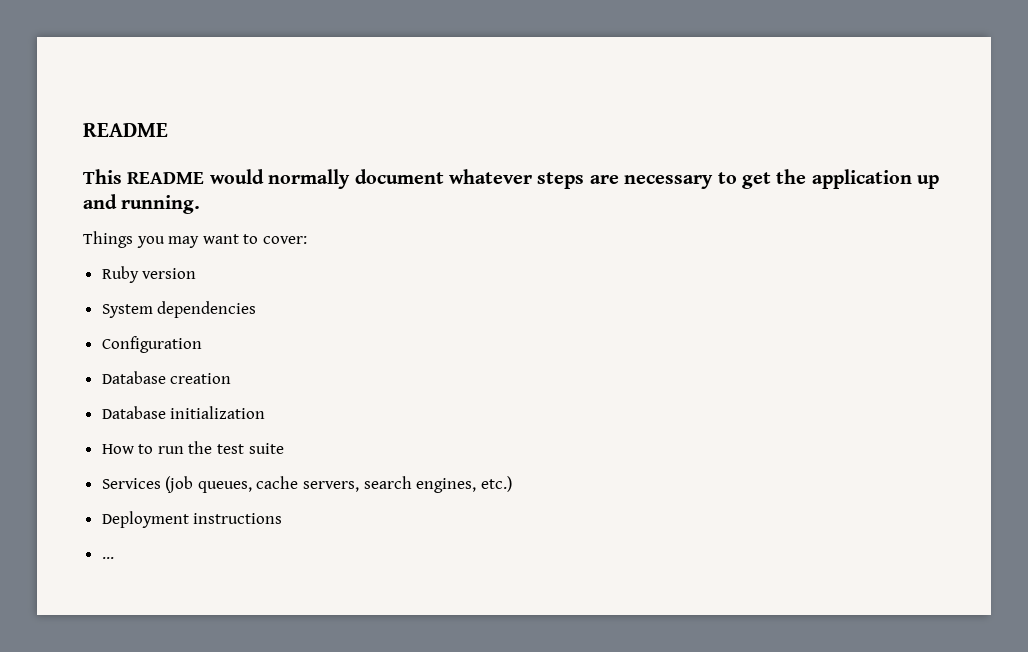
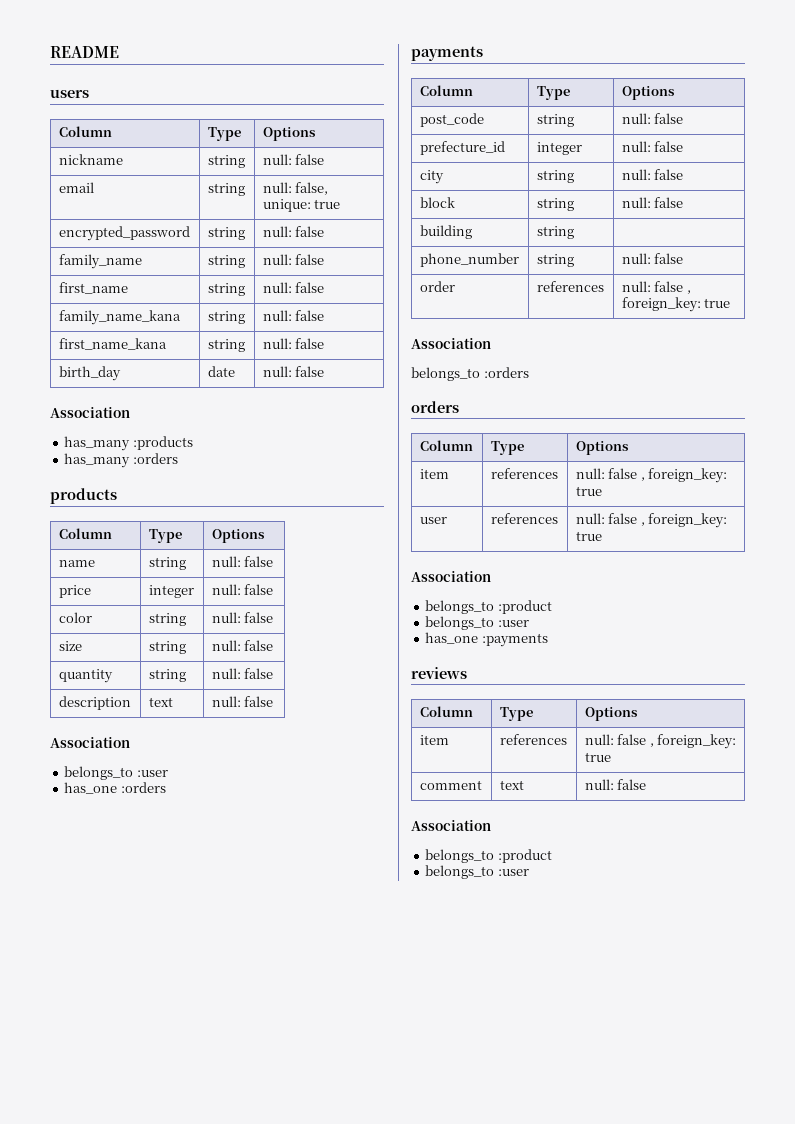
- This README would normally document whatever steps are necessary to get the application up and running.
- Things you may want to cover:
- Ruby version
- System dependencies
- Configuration
- Database creation
- Database initialization
- How to run the test suite
- Services (job queues, cache servers, search engines, etc.)
- Deployment instructions
- ...
+ users
+ Column | Type | Options
+ nickname | string | null: false
+ email | string | null: false, unique: true
+ encrypted_password | string | null: false
+ family_name | string | null: false
+ first_name | string | null: false
+ family_name_kana | string | null: false
+ first_name_kana | string | null: false
+ birth_day | date | null: false
+ Association
+ has_many :products
+ has_many :orders
+ products
+ Column | Type | Options
+ name | string | null: false
+ price | integer | null: false
+ color | string | null: false
+ size | string | null: false
+ quantity | string | null: false
+ description | text | null: false
+ Association
+ belongs_to :user
+ has_one :orders
+ payments
+ Column | Type | Options
+ post_code | string | null: false
+ prefecture_id | integer | null: false
+ city | string | null: false
+ block | string | null: false
+ building | string |
+ phone_number | string | null: false
+ order | references | null: false , foreign_key: true
+ Association
+ belongs_to :orders
+ orders
+ Column | Type | Options
+ item | references | null: false , foreign_key: true
+ user | references | null: false , foreign_key: true
+ Association
+ belongs_to :product
+ belongs_to :user
+ has_one :payments
+ reviews
+ Column | Type | Options
+ item | references | null: false , foreign_key: true
+ comment | text | null: false
+ Association
+ belongs_to :product
+ belongs_to :user

